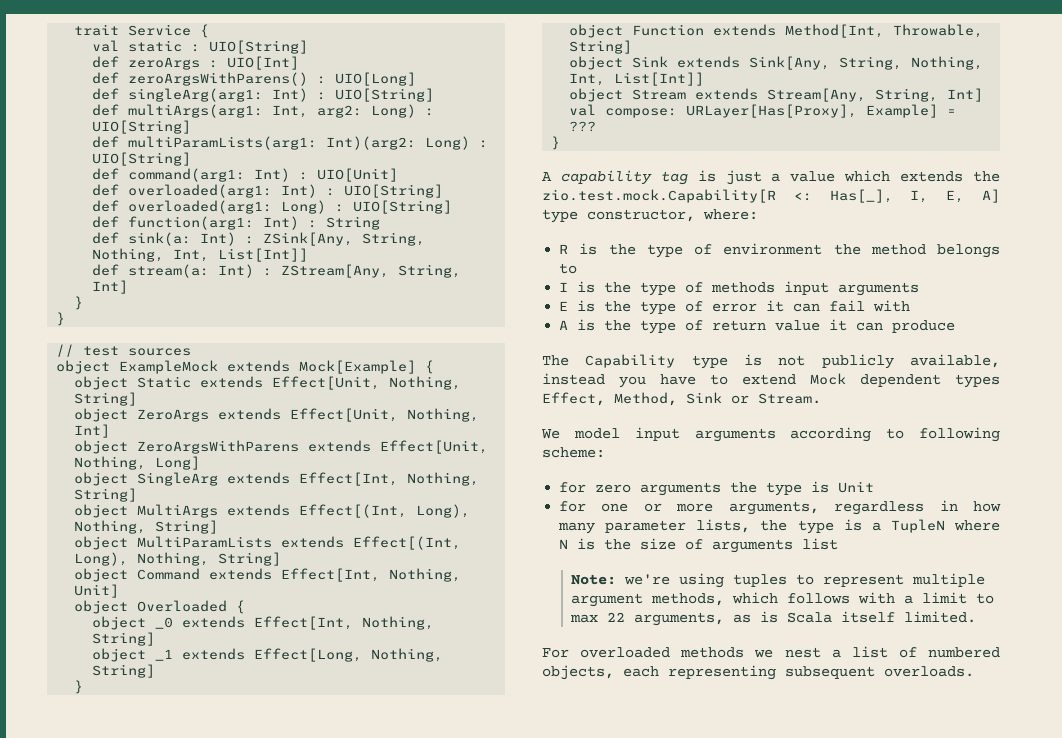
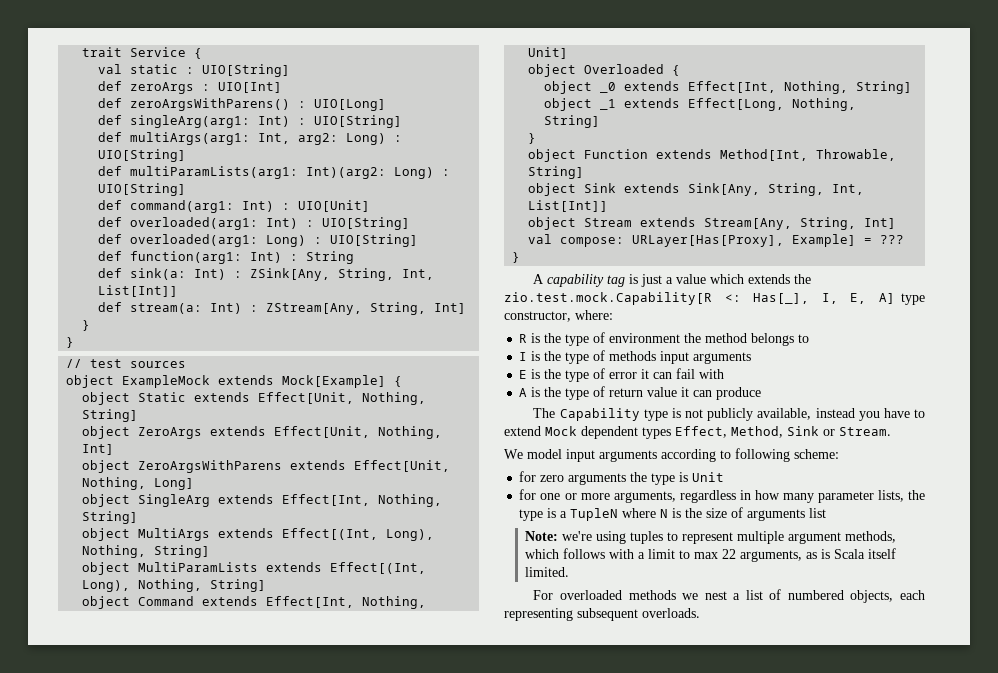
- def sink(a: Int) : ZSink[Any, String, Nothing, Int, List[Int]]
+ def sink(a: Int) : ZSink[Any, String, Int, List[Int]]
- object Sink extends Sink[Any, String, Nothing, Int, List[Int]]
+ object Sink extends Sink[Any, String, Int, List[Int]]

